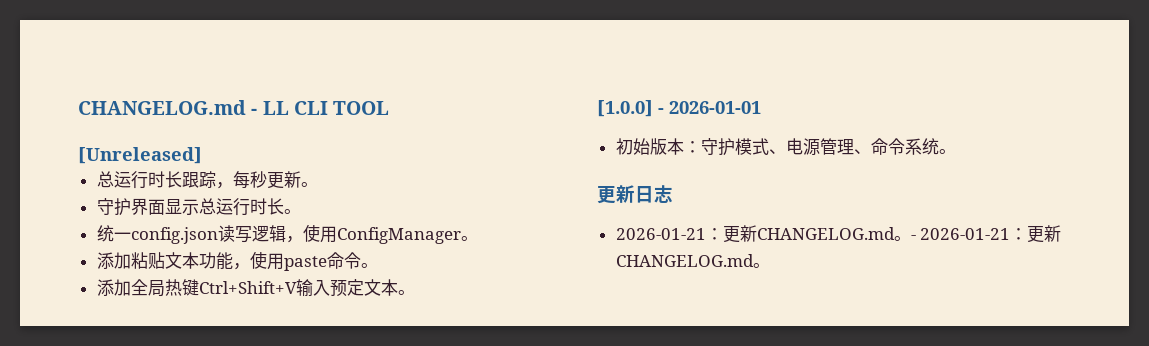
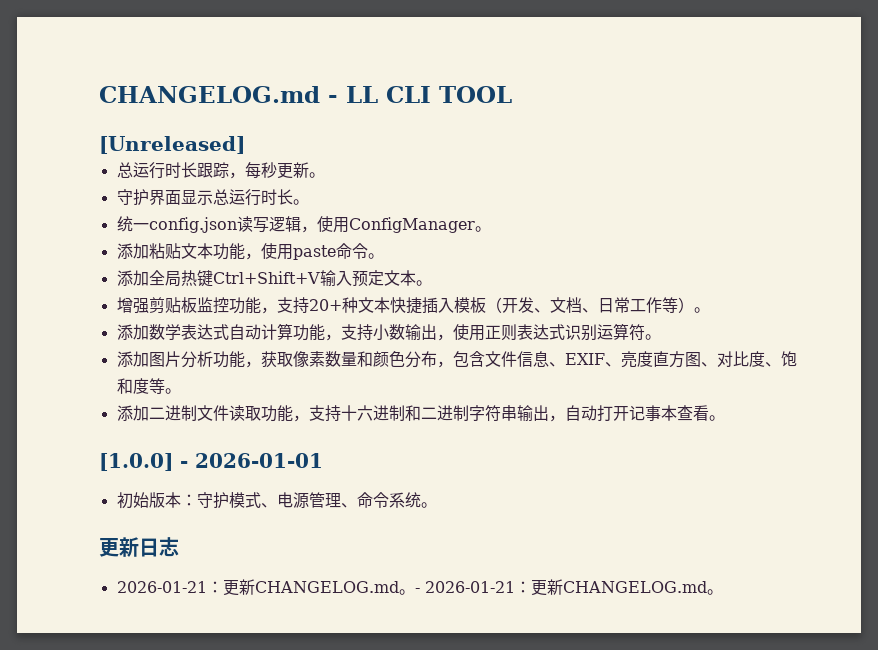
+ 增强剪贴板监控功能，支持20+种文本快捷插入模板（开发、文档、日常工作等）。
+ 添加数学表达式自动计算功能，支持小数输出，使用正则表达式识别运算符。
+ 添加图片分析功能，获取像素数量和颜色分布，包含文件信息、EXIF、亮度直方图、对比度、饱和度等。
+ 添加二进制文件读取功能，支持十六进制和二进制字符串输出，自动打开记事本查看。

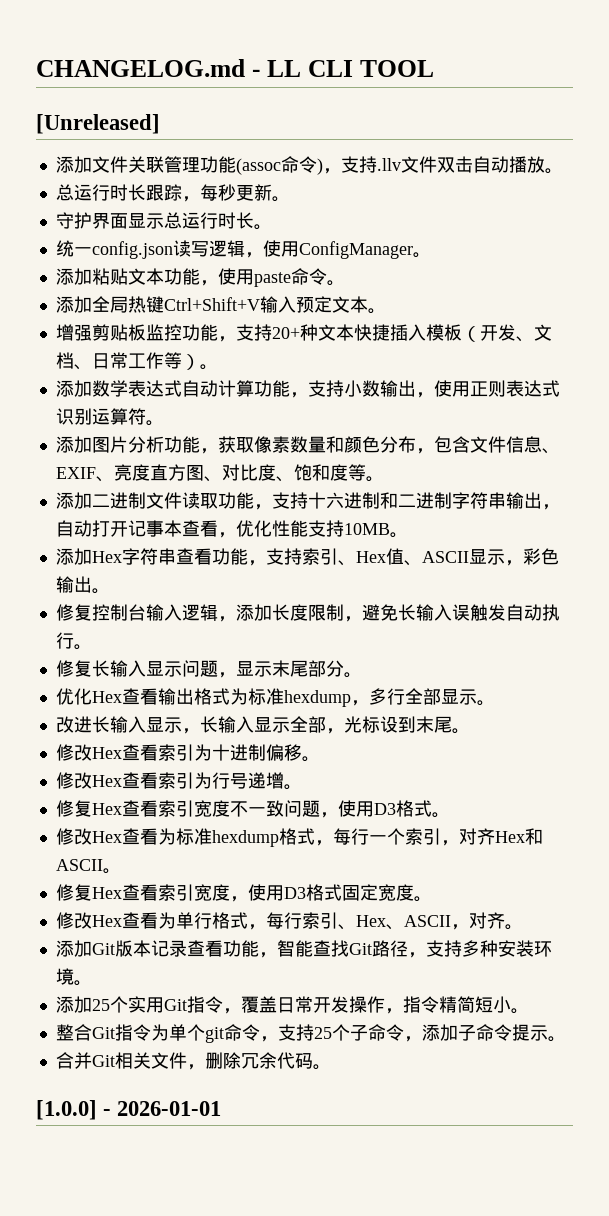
+ 添加文件关联管理功能(assoc命令)，支持.llv文件双击自动播放。
- 添加二进制文件读取功能，支持十六进制和二进制字符串输出，自动打开记事本查看。
+ 添加二进制文件读取功能，支持十六进制和二进制字符串输出，自动打开记事本查看，优化性能支持10MB。
+ 添加Hex字符串查看功能，支持索引、Hex值、ASCII显示，彩色输出。
+ 修复控制台输入逻辑，添加长度限制，避免长输入误触发自动执行。
+ 修复长输入显示问题，显示末尾部分。
+ 优化Hex查看输出格式为标准hexdump，多行全部显示。
+ 改进长输入显示，长输入显示全部，光标设到末尾。
+ 修改Hex查看索引为十进制偏移。
+ 修改Hex查看索引为行号递增。
+ 修复Hex查看索引宽度不一致问题，使用D3格式。
+ 修改Hex查看为标准hexdump格式，每行一个索引，对齐Hex和ASCII。
+ 修复Hex查看索引宽度，使用D3格式固定宽度。
+ 修改Hex查看为单行格式，每行索引、Hex、ASCII，对齐。
+ 添加Git版本记录查看功能，智能查找Git路径，支持多种安装环境。
+ 添加25个实用Git指令，覆盖日常开发操作，指令精简短小。
+ 整合Git指令为单个git命令，支持25个子命令，添加子命令提示。
+ 合并Git相关文件，删除冗余代码。
  [1.0.0] - 2026-01-01
- 初始版本：守护模式、电源管理、命令系统。
- 更新日志
- 2026-01-21：更新CHANGELOG.md。- 2026-01-21：更新CHANGELOG.md。

